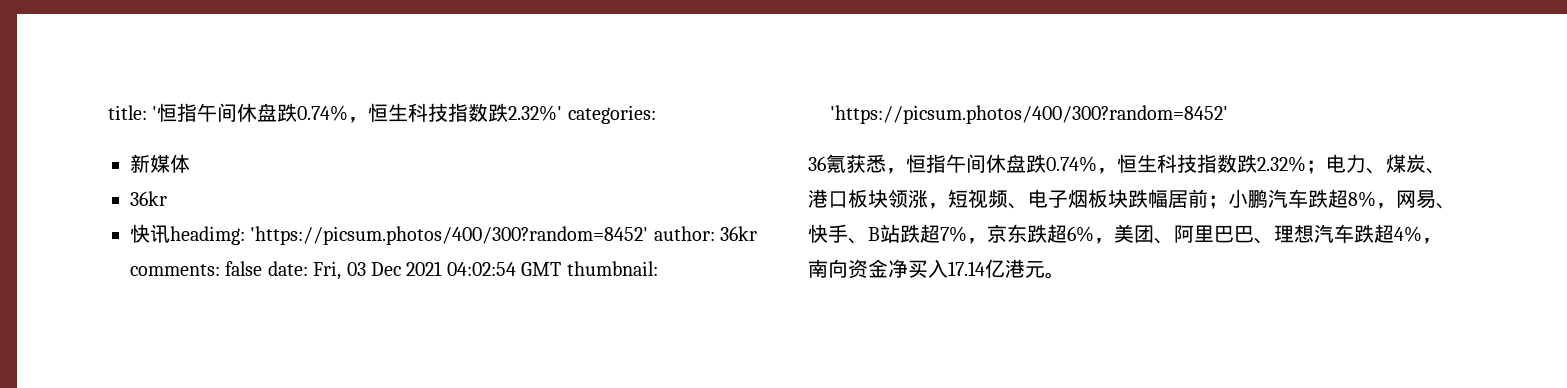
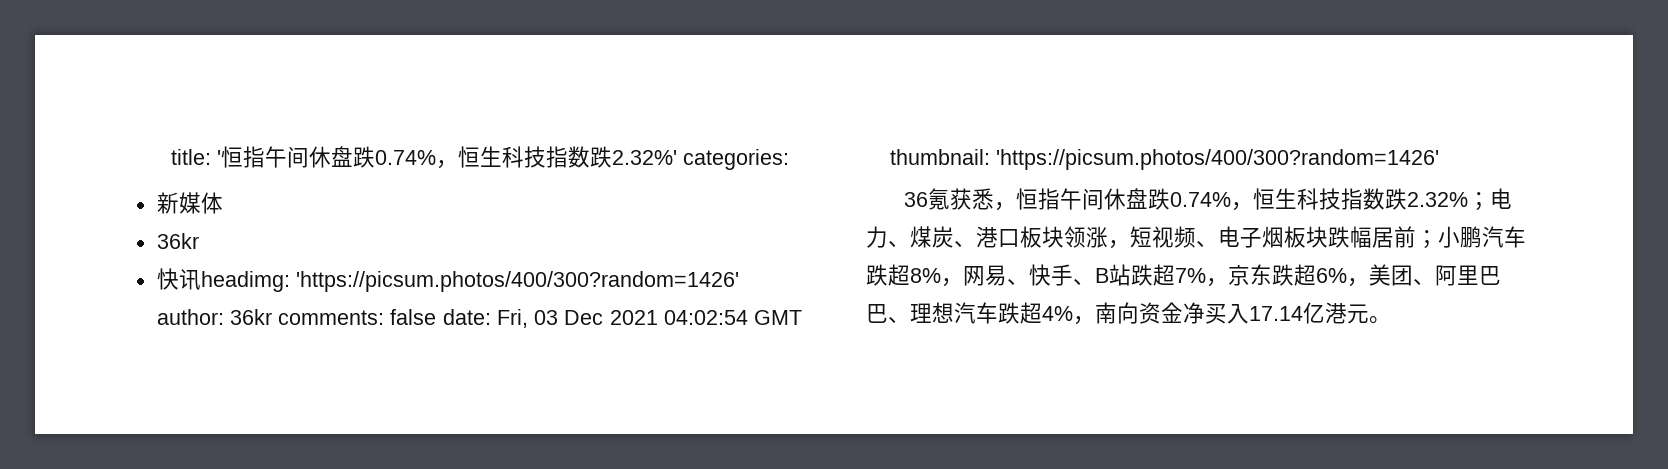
- 快讯headimg: 'https://picsum.photos/400/300?random=8452' author: 36kr comments: false date: Fri, 03 Dec 2021 04:02:54 GMT thumbnail: 'https://picsum.photos/400/300?random=8452'
+ 快讯headimg: 'https://picsum.photos/400/300?random=1426' author: 36kr comments: false date: Fri, 03 Dec 2021 04:02:54 GMT thumbnail: 'https://picsum.photos/400/300?random=1426'

